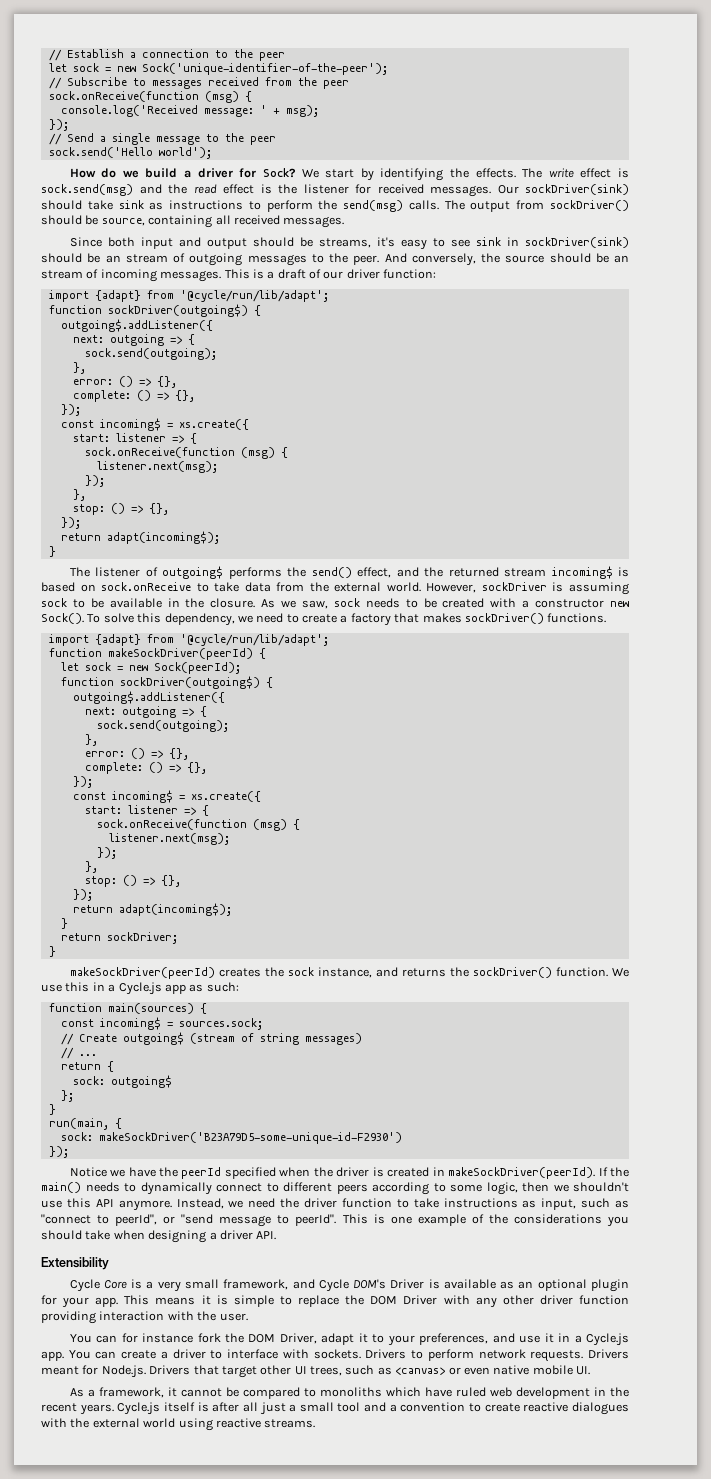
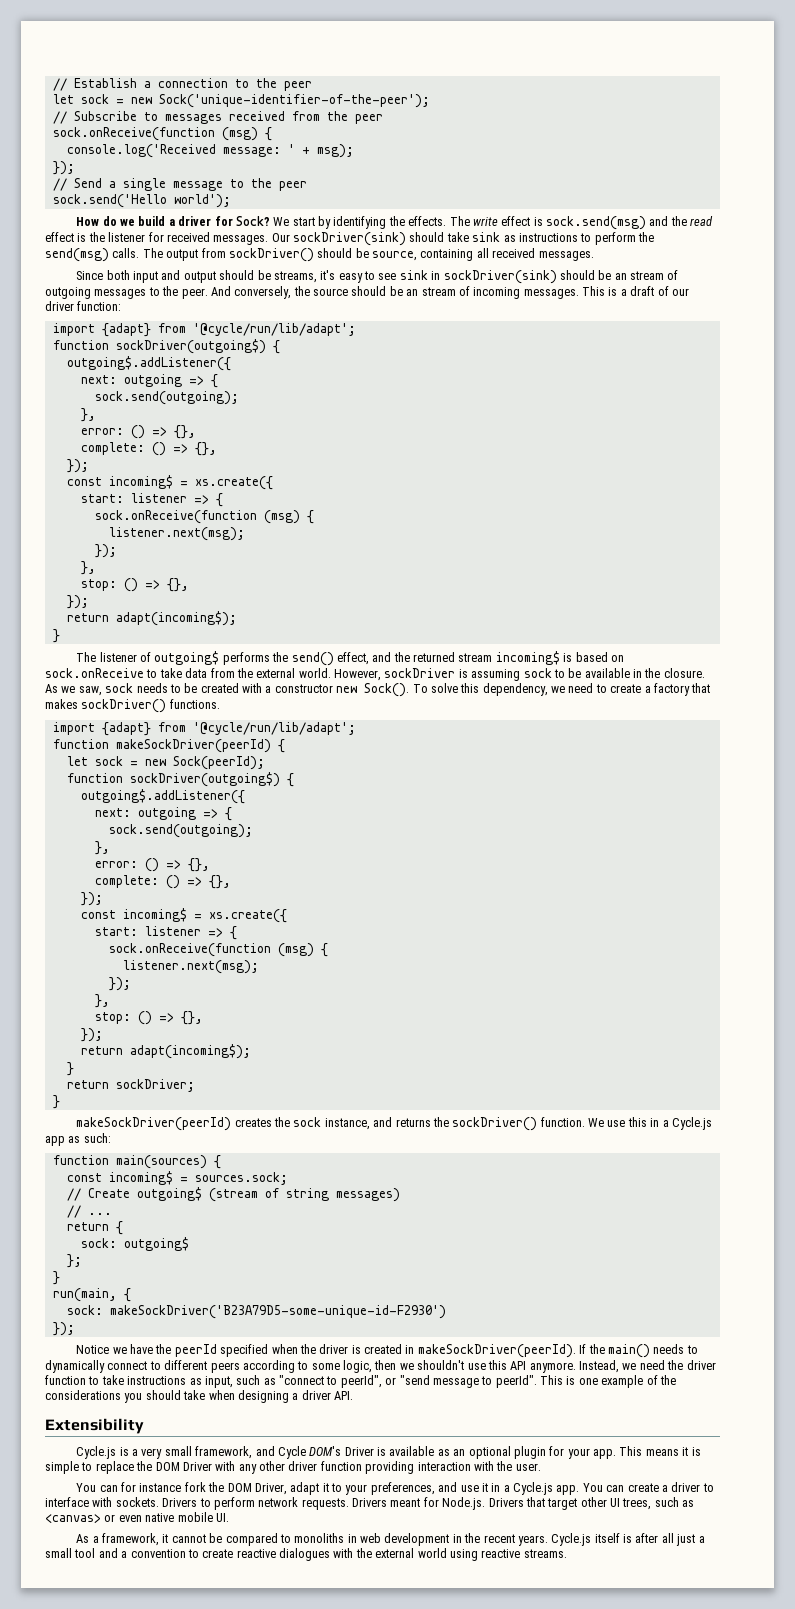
- Cycle Core is a very small framework, and Cycle DOM's Driver is available as an optional plugin for your app.
+ Cycle.js is a very small framework, and Cycle DOM's Driver is available as an optional plugin for your app.
- As a framework, it cannot be compared to monoliths which have ruled web development in the recent years.
+ As a framework, it cannot be compared to monoliths in web development in the recent years.

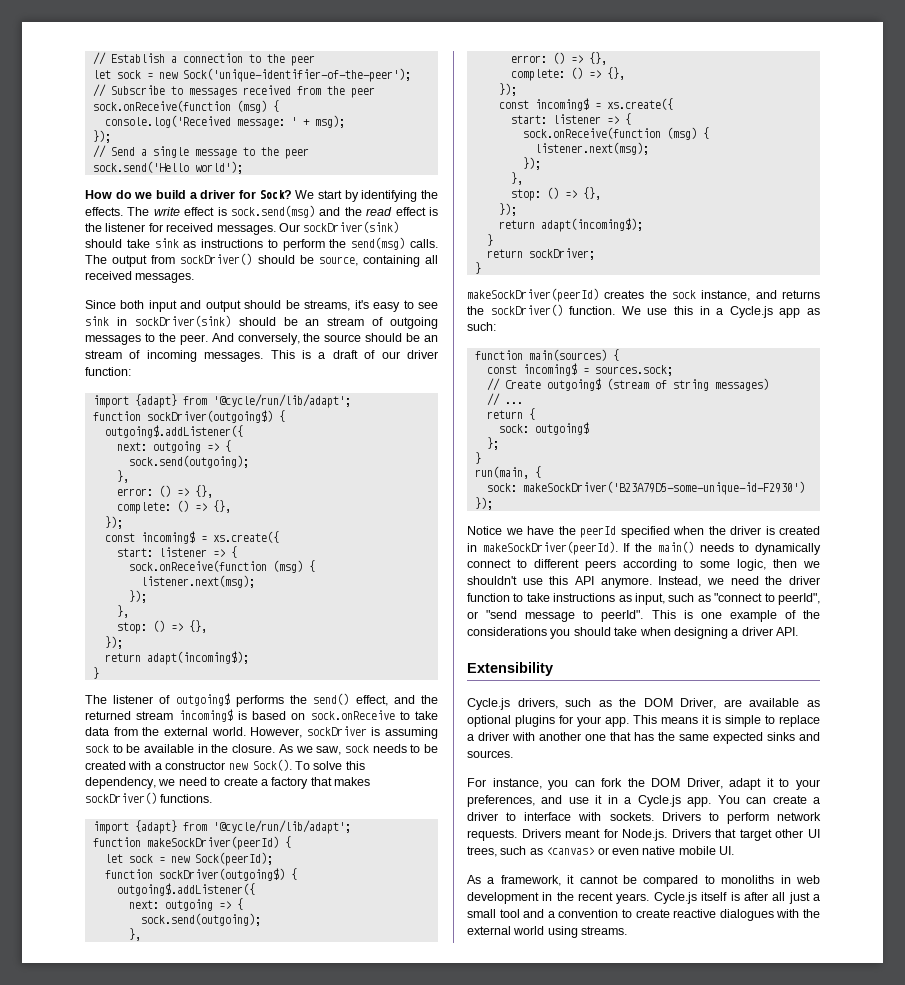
- Cycle.js is a very small framework, and Cycle DOM's Driver is available as an optional plugin for your app.
+ Cycle.js drivers, such as the DOM Driver, are available as optional plugins for your app.
- This means it is simple to replace the DOM Driver with any other driver function providing interaction with the user.
- You can for instance fork the DOM Driver, adapt it to your preferences, and use it in a Cycle.js app.
+ This means it is simple to replace a driver with another one that has the same expected sinks and sources.
+ For instance, you can fork the DOM Driver, adapt it to your preferences, and use it in a Cycle.js app.
- Cycle.js itself is after all just a small tool and a convention to create reactive dialogues with the external world using reactive streams.
+ Cycle.js itself is after all just a small tool and a convention to create reactive dialogues with the external world using streams.

